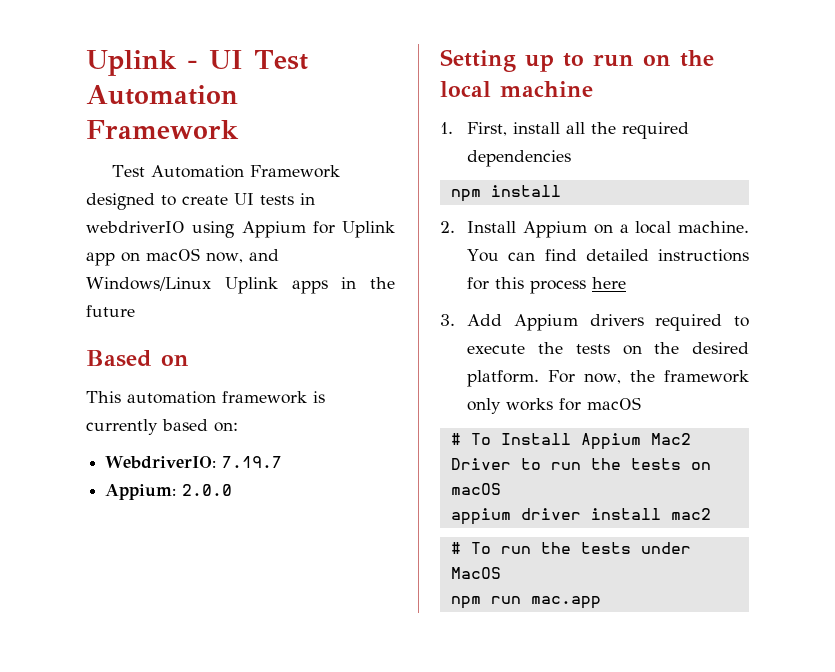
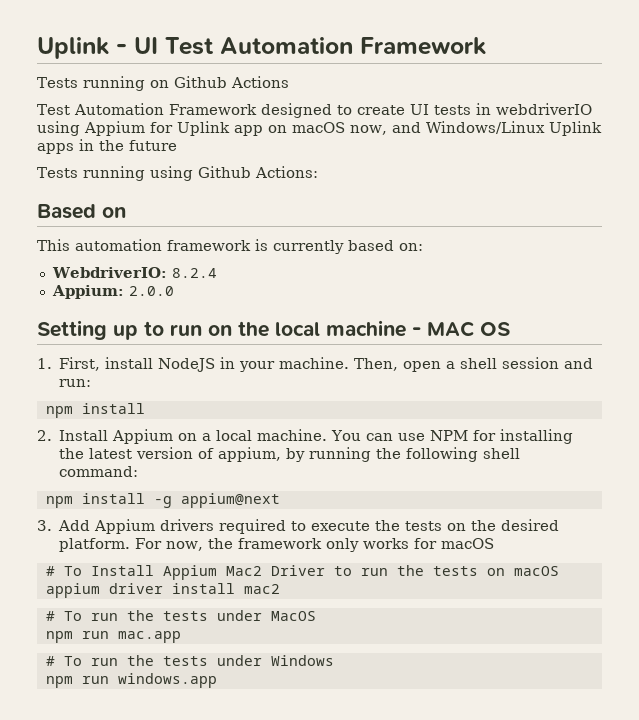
+ Tests running on Github Actions
+ Tests running using Github Actions:
- WebdriverIO: 7.19.7
+ WebdriverIO: 8.2.4
- Setting up to run on the local machine
+ Setting up to run on the local machine - MAC OS
- 1. First, install all the required dependencies
+ 1. First, install NodeJS in your machine. Then, open a shell session and run:
- You can find detailed instructions for this process here
+ You can use NPM for installing the latest version of appium, by running the following shell command:
+ npm install -g appium@next
+ # To run the tests under Windows
+ npm run windows.app

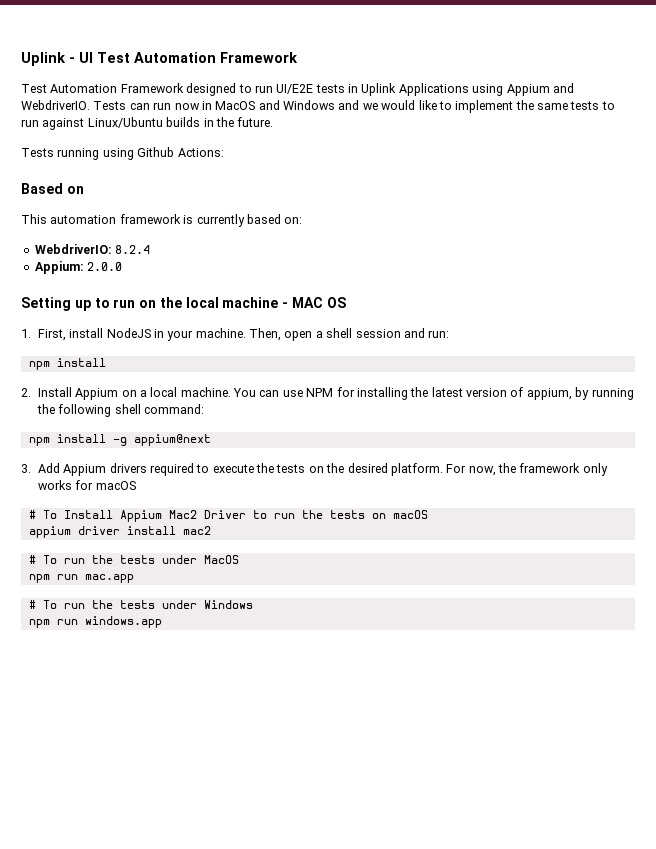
- Tests running on Github Actions
- Test Automation Framework designed to create UI tests in webdriverIO using Appium for Uplink app on macOS now, and Windows/Linux Uplink apps in the future
+ Test Automation Framework designed to run UI/E2E tests in Uplink Applications using Appium and WebdriverIO. Tests can run now in MacOS and Windows and we would like to implement the same tests to run against Linux/Ubuntu builds in the future.

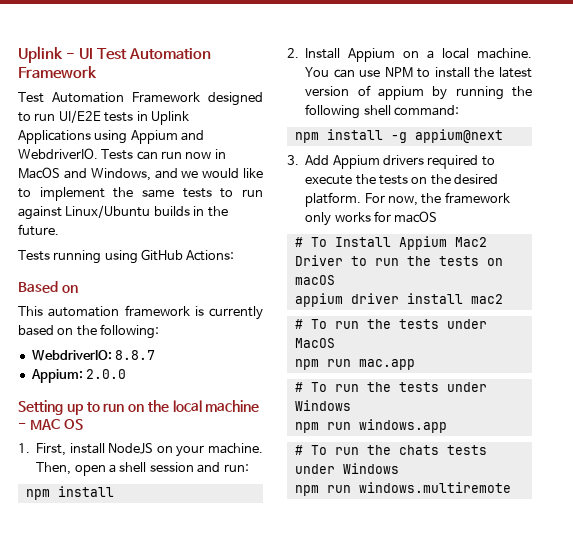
- Tests can run now in MacOS and Windows and we would like to implement the same tests to run against Linux/Ubuntu builds in the future.
+ Tests can run now in MacOS and Windows, and we would like to implement the same tests to run against Linux/Ubuntu builds in the future.
- Tests running using Github Actions:
+ Tests running using GitHub Actions:
- This automation framework is currently based on:
+ This automation framework is currently based on the following:
- WebdriverIO: 8.2.4
+ WebdriverIO: 8.8.7
- 1. First, install NodeJS in your machine.
+ 1. First, install NodeJS on your machine.
- You can use NPM for installing the latest version of appium, by running the following shell command:
+ You can use NPM to install the latest version of appium by running the following shell command:
+ # To run the chats tests under Windows
+ npm run windows.multiremote

